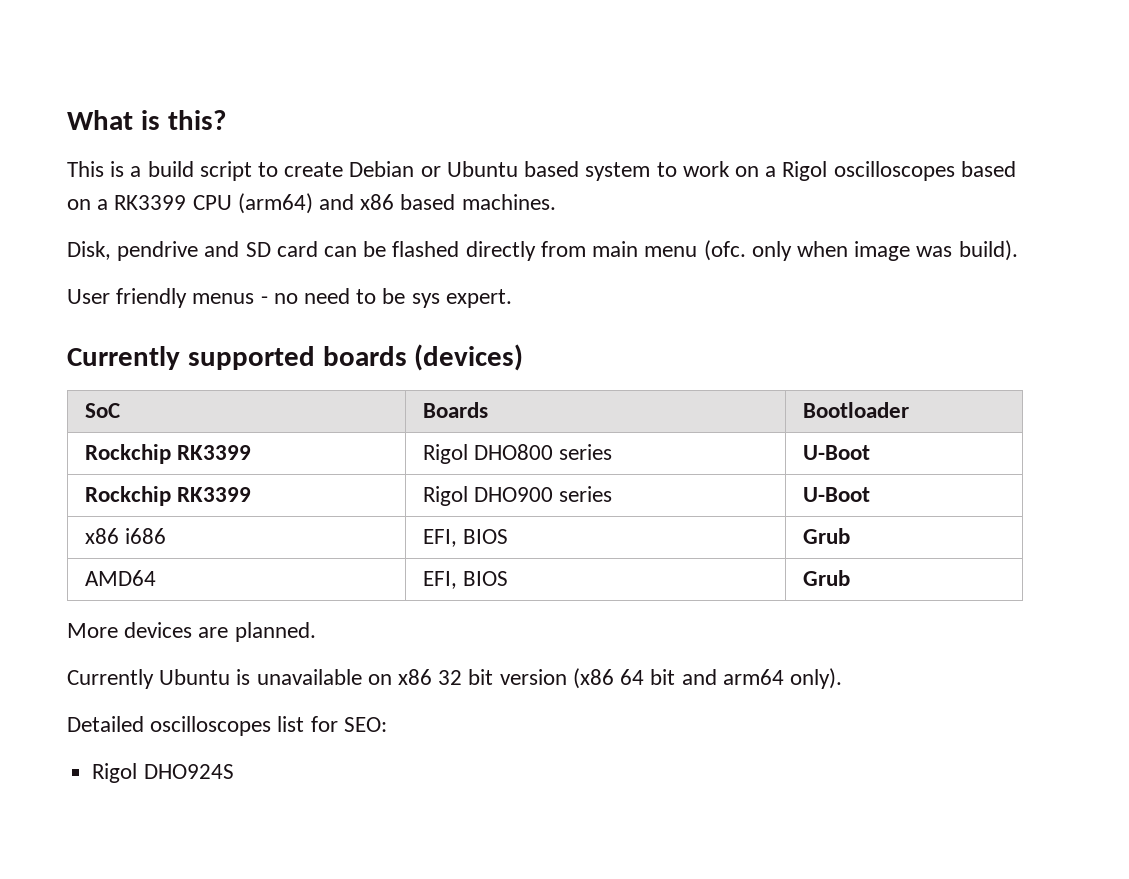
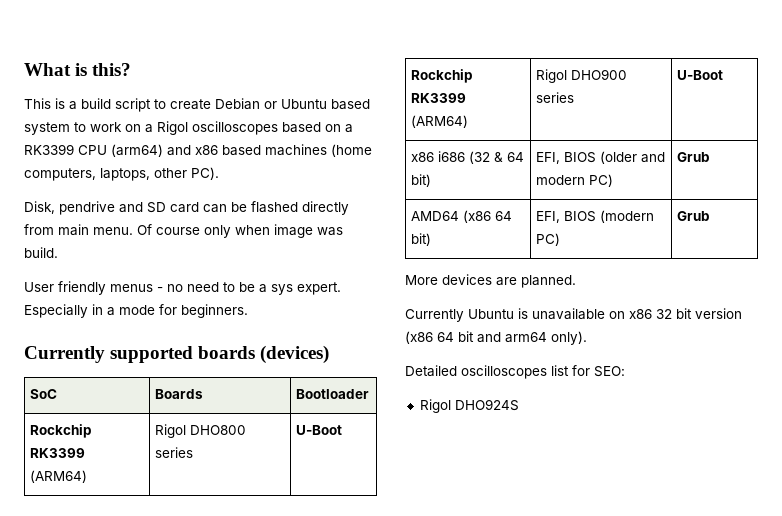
- This is a build script to create Debian or Ubuntu based system to work on a Rigol oscilloscopes based on a RK3399 CPU (arm64) and x86 based machines.
+ This is a build script to create Debian or Ubuntu based system to work on a Rigol oscilloscopes based on a RK3399 CPU (arm64) and x86 based machines (home computers, laptops, other PC).
- Disk, pendrive and SD card can be flashed directly from main menu (ofc. only when image was build).
+ Disk, pendrive and SD card can be flashed directly from main menu. Of course only when image was build.
- User friendly menus - no need to be sys expert.
+ User friendly menus - no need to be a sys expert. Especially in a mode for beginners.
- Rockchip RK3399 | Rigol DHO800 series | U-Boot
+ Rockchip RK3399 (ARM64) | Rigol DHO800 series | U-Boot
- Rockchip RK3399 | Rigol DHO900 series | U-Boot
+ Rockchip RK3399 (ARM64) | Rigol DHO900 series | U-Boot
- x86 i686 | EFI, BIOS | Grub
+ x86 i686 (32 & 64 bit) | EFI, BIOS (older and modern PC) | Grub
- AMD64 | EFI, BIOS | Grub
+ AMD64 (x86 64 bit) | EFI, BIOS (modern PC) | Grub

